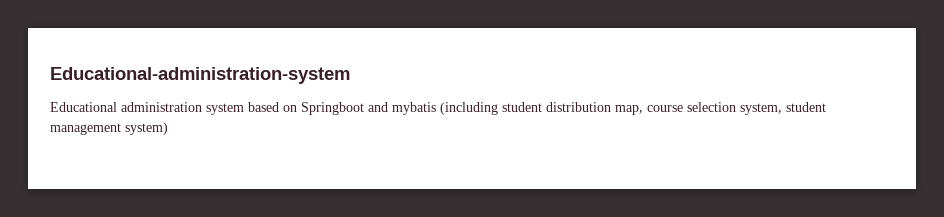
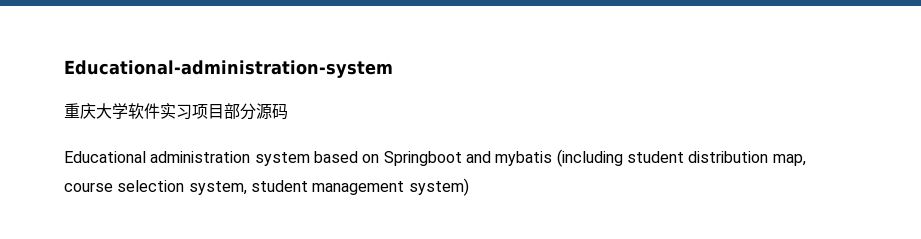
+ 重庆大学软件实习项目部分源码

